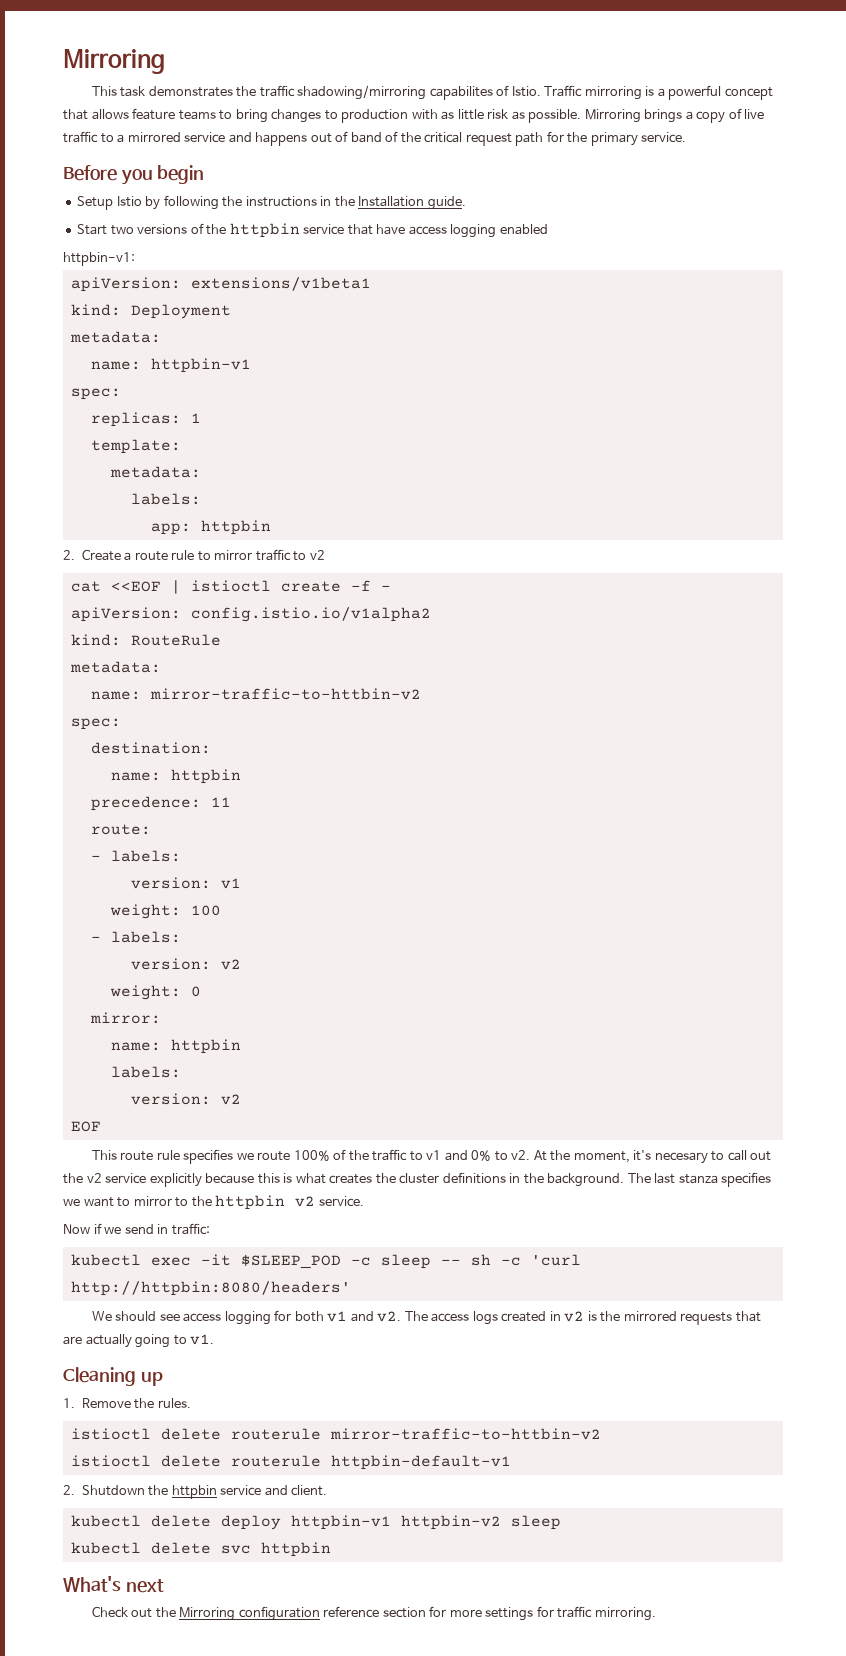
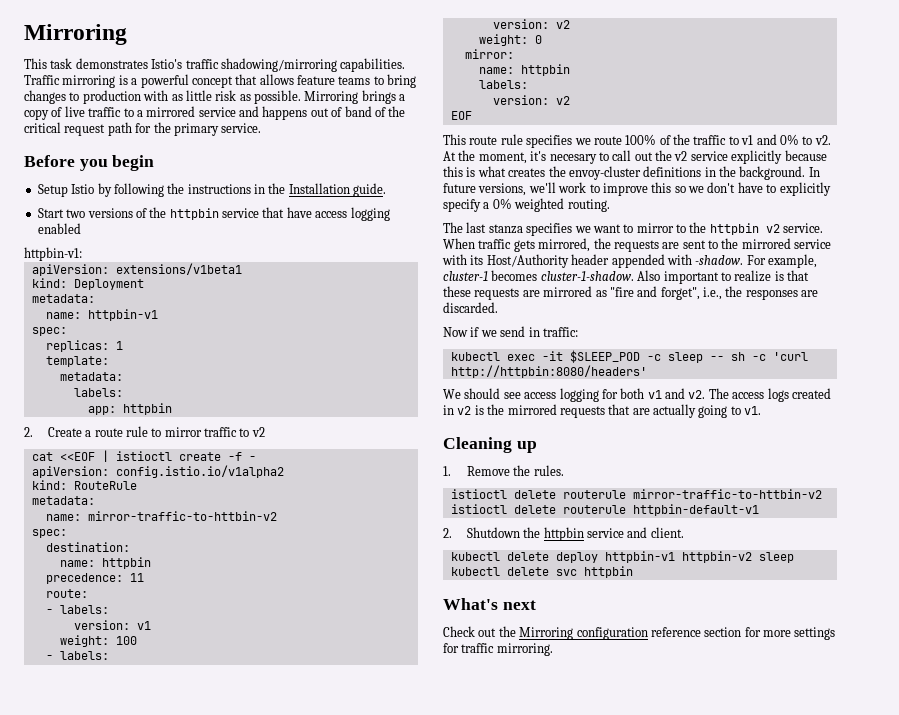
- This task demonstrates the traffic shadowing/mirroring capabilites of Istio.
+ This task demonstrates Istio's traffic shadowing/mirroring capabilities.
- At the moment, it's necesary to call out the v2 service explicitly because this is what creates the cluster definitions in the background. The last stanza specifies we want to mirror to the httpbin v2 service.
+ At the moment, it's necesary to call out the v2 service explicitly because this is what creates the envoy-cluster definitions in the background. In future versions, we'll work to improve this so we don't have to explicitly specify a 0% weighted routing.
+ The last stanza specifies we want to mirror to the httpbin v2 service. When traffic gets mirrored, the requests are sent to the mirrored service with its Host/Authority header appended with -shadow. For example, cluster-1 becomes cluster-1-shadow. Also important to realize is that these requests are mirrored as "fire and forget", i.e., the responses are discarded.

